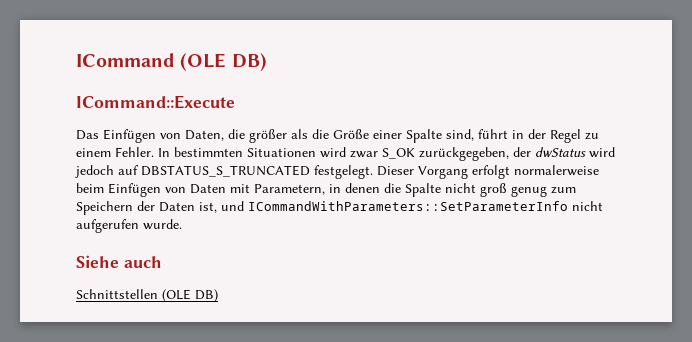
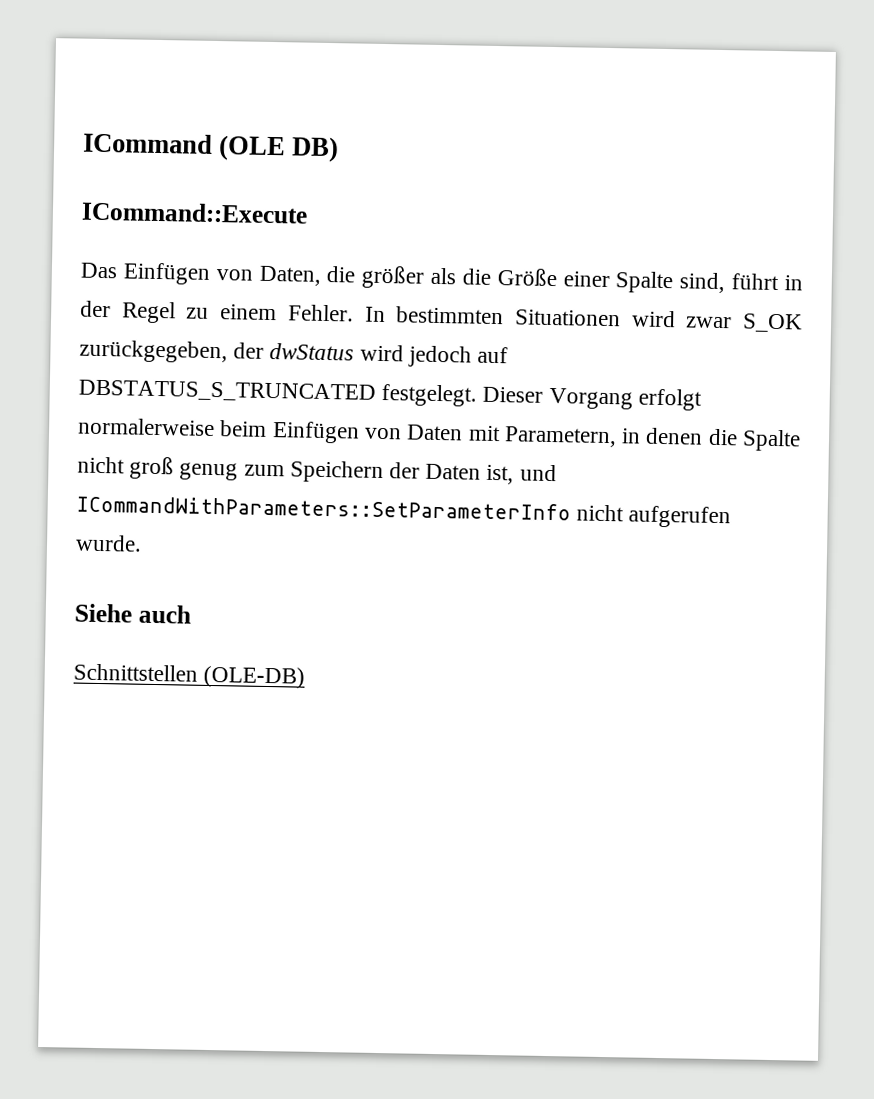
- Schnittstellen (OLE DB)
+ Schnittstellen (OLE-DB)

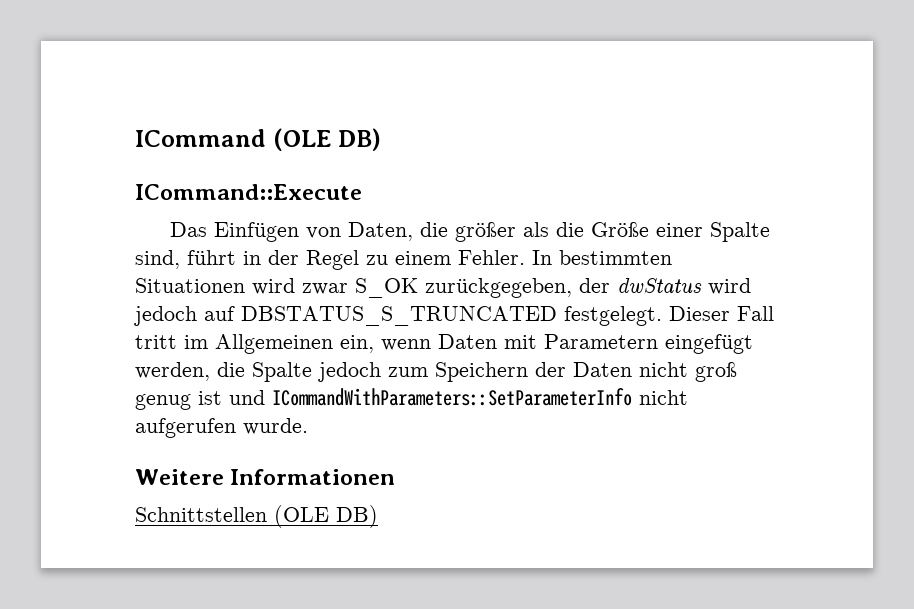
- Dieser Vorgang erfolgt normalerweise beim Einfügen von Daten mit Parametern, in denen die Spalte nicht groß genug zum Speichern der Daten ist, und ICommandWithParameters::SetParameterInfo nicht aufgerufen wurde.
+ Dieser Fall tritt im Allgemeinen ein, wenn Daten mit Parametern eingefügt werden, die Spalte jedoch zum Speichern der Daten nicht groß genug ist und ICommandWithParameters::SetParameterInfo nicht aufgerufen wurde.
- Siehe auch
+ Weitere Informationen
- Schnittstellen (OLE-DB)
+ Schnittstellen (OLE DB)

